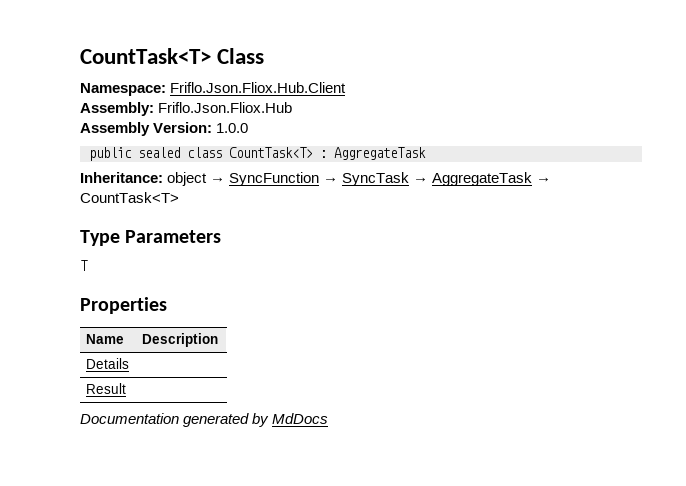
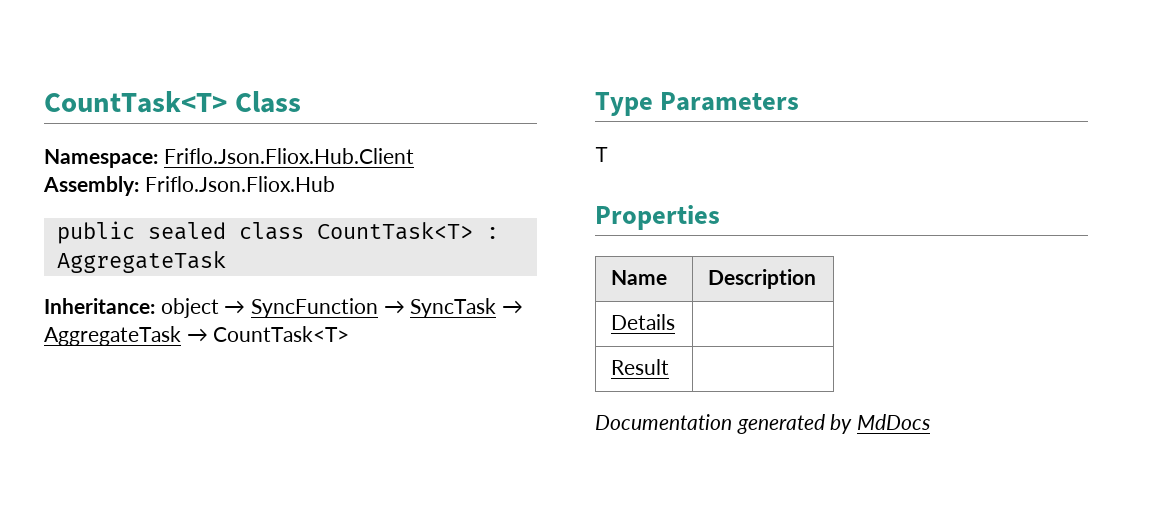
- Assembly Version: 1.0.0

